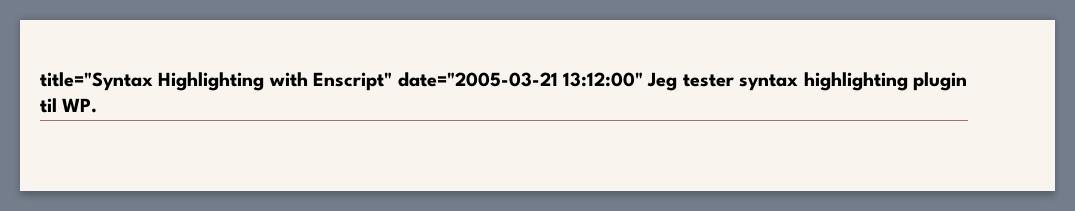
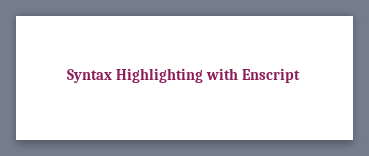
- title="Syntax Highlighting with Enscript" date="2005-03-21 13:12:00" Jeg tester syntax highlighting plugin til WP.
+ Syntax Highlighting with Enscript

